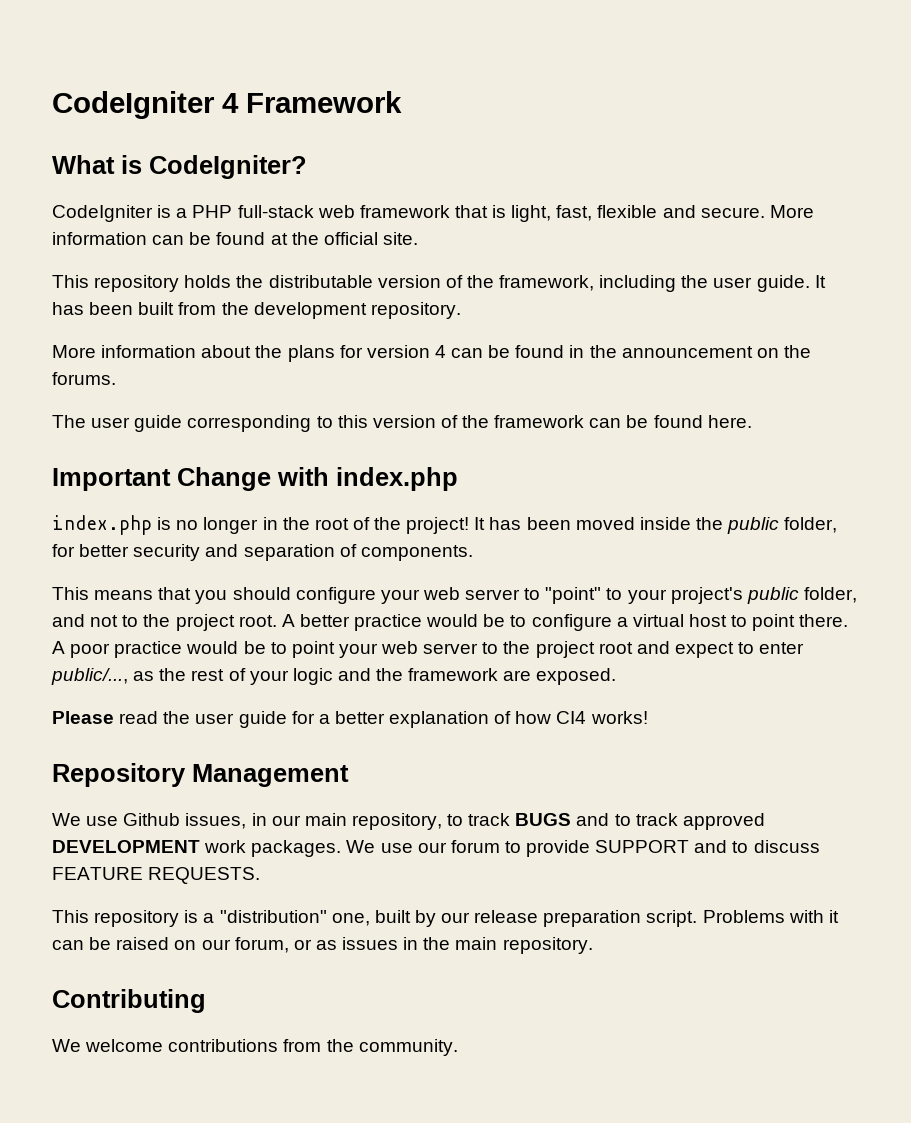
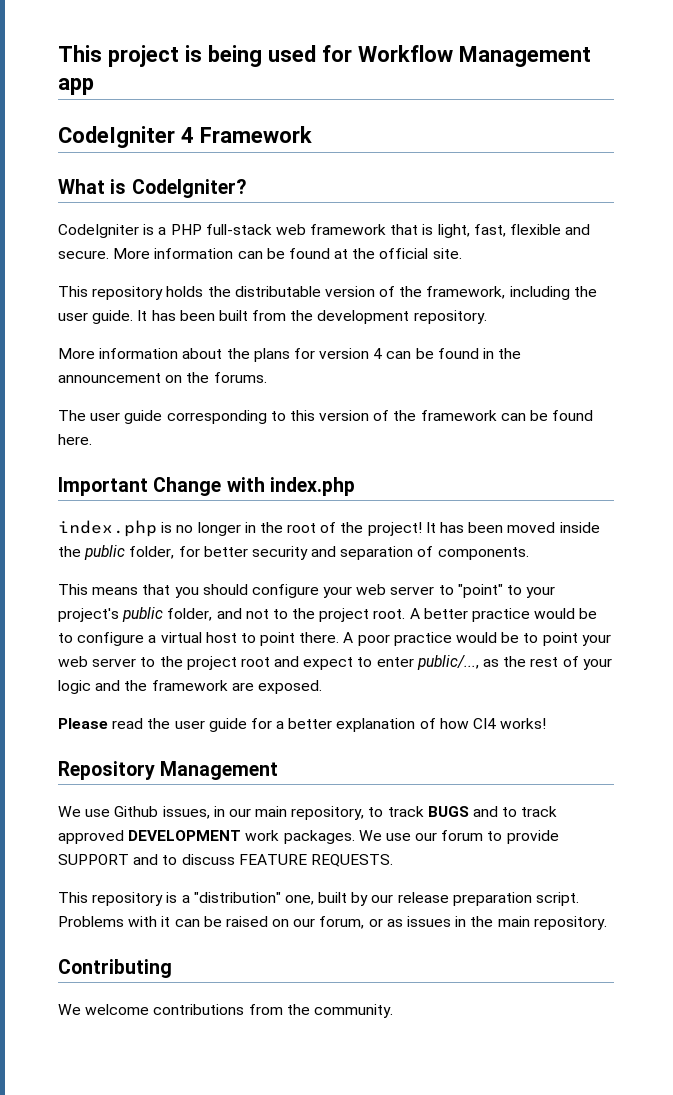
+ This project is being used for Workflow Management app

